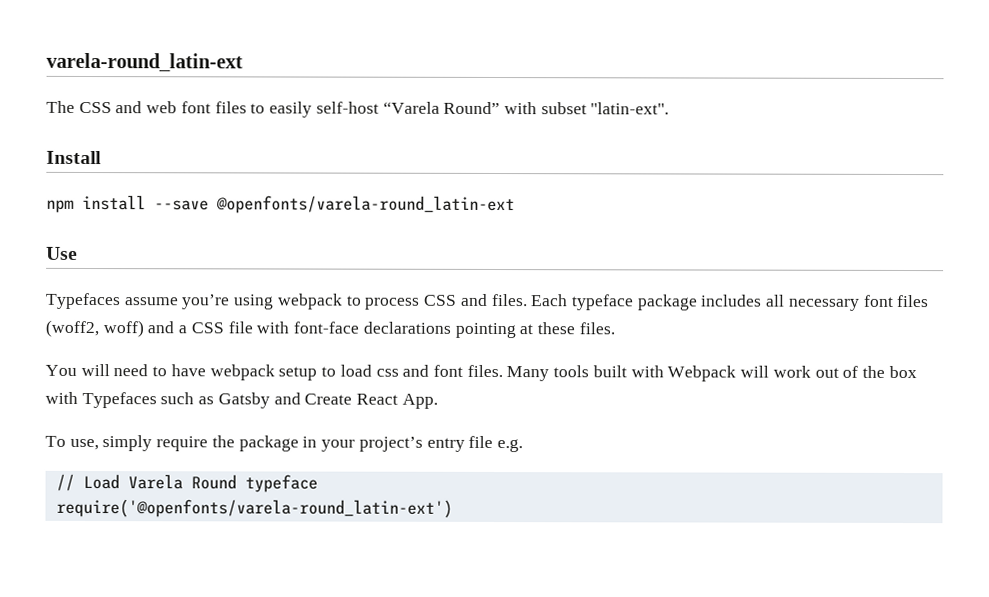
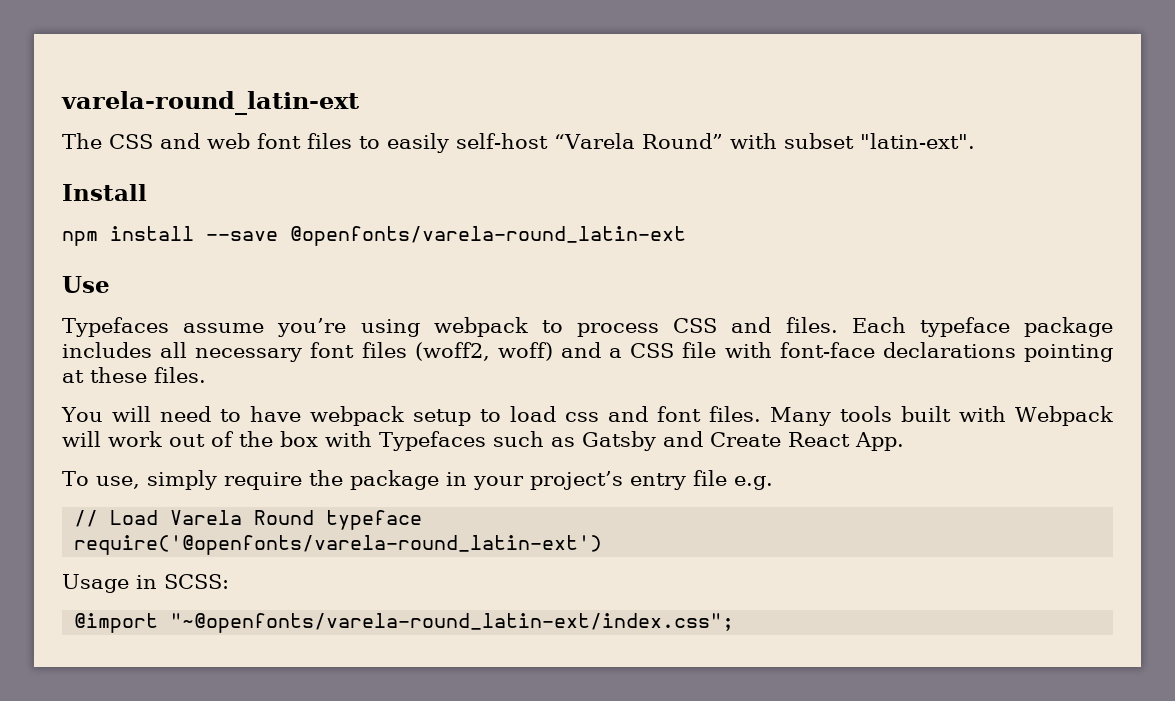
+ Usage in SCSS:
+ @import "~@openfonts/varela-round_latin-ext/index.css";

